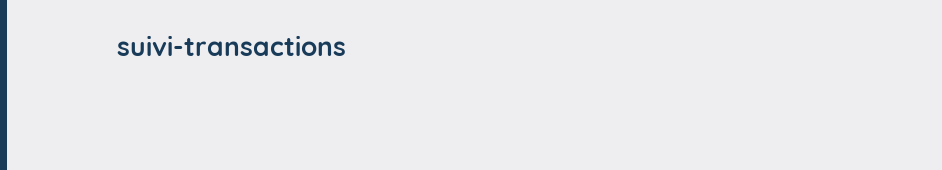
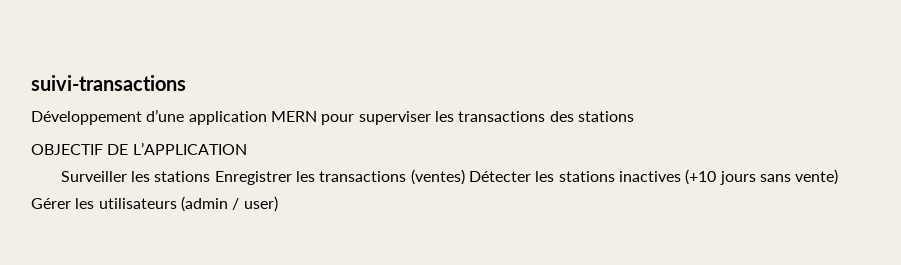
+ Développement d’une application MERN pour superviser les transactions des stations
+ OBJECTIF DE L’APPLICATION
+ Surveiller les stations Enregistrer les transactions (ventes) Détecter les stations inactives (+10 jours sans vente) Gérer les utilisateurs (admin / user)

